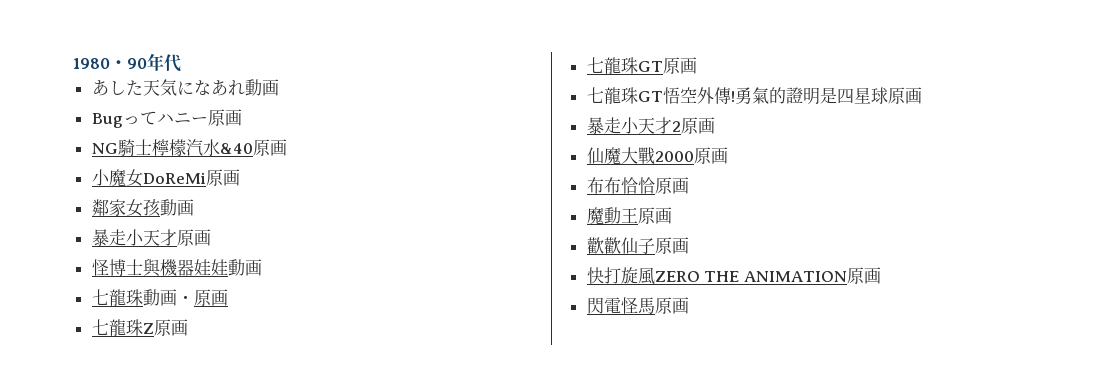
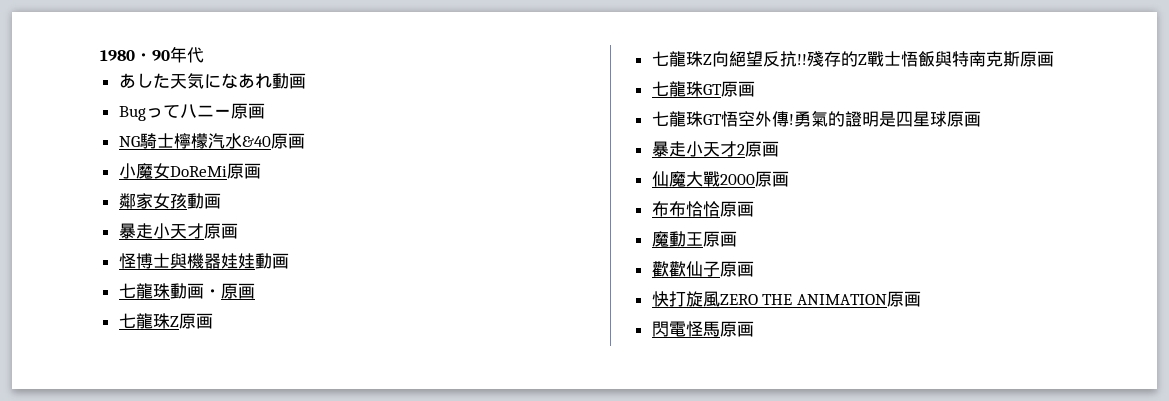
+ 七龍珠Z向絕望反抗!!殘存的Z戰士悟飯與特南克斯原画

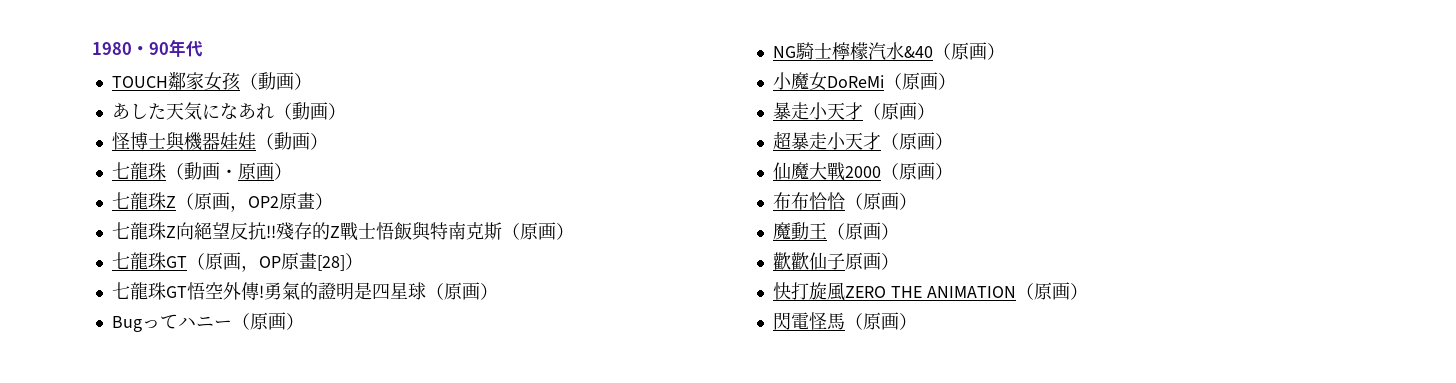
+ TOUCH鄰家女孩（動画）
- あした天気になあれ動画
- Bugってハニー原画
- NG騎士檸檬汽水&40原画
- 小魔女DoReMi原画
- 鄰家女孩動画
- 暴走小天才原画
+ あした天気になあれ（動画）
- 怪博士與機器娃娃動画
- 七龍珠動画・原画
- 七龍珠Z原画
+ 怪博士與機器娃娃（動画）
+ 七龍珠（動画・原画）
+ 七龍珠Z（原画，OP2原畫）
- 殘存的Z戰士悟飯與特南克斯原画
- 七龍珠GT原画
+ 殘存的Z戰士悟飯與特南克斯（原画）
+ 七龍珠GT（原画，OP原畫[28]）
- 勇氣的證明是四星球原画
- 暴走小天才2原画
+ 勇氣的證明是四星球（原画）
+ Bugってハニー（原画）
+ NG騎士檸檬汽水&40（原画）
+ 小魔女DoReMi（原画）
+ 暴走小天才（原画）
+ 超暴走小天才（原画）
- 仙魔大戰2000原画
+ 仙魔大戰2000（原画）
- 布布恰恰原画
+ 布布恰恰（原画）
- 魔動王原画
+ 魔動王（原画）
- 歡歡仙子原画
+ 歡歡仙子原画）
- 快打旋風ZERO THE ANIMATION原画
+ 快打旋風ZERO THE ANIMATION（原画）
- 閃電怪馬原画
+ 閃電怪馬（原画）

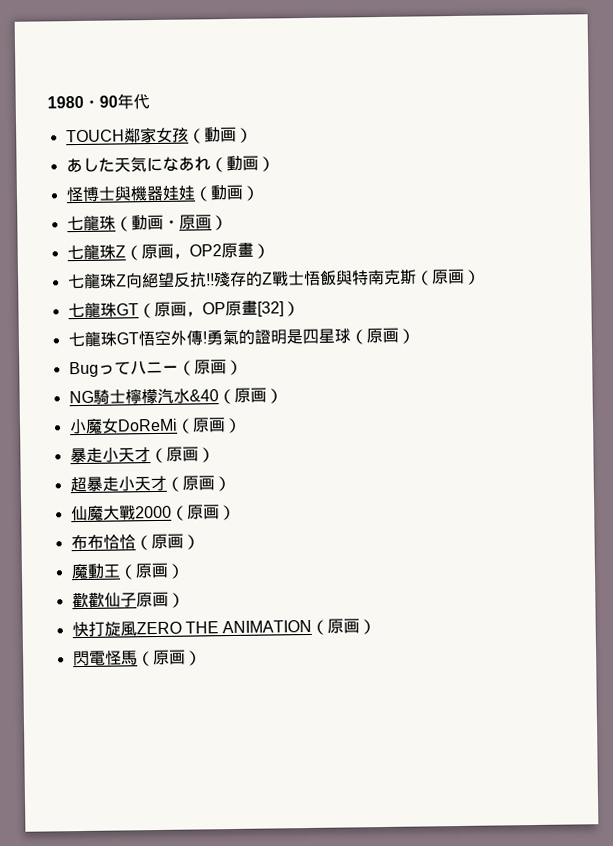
- 七龍珠GT（原画，OP原畫[28]）
+ 七龍珠GT（原画，OP原畫[32]）

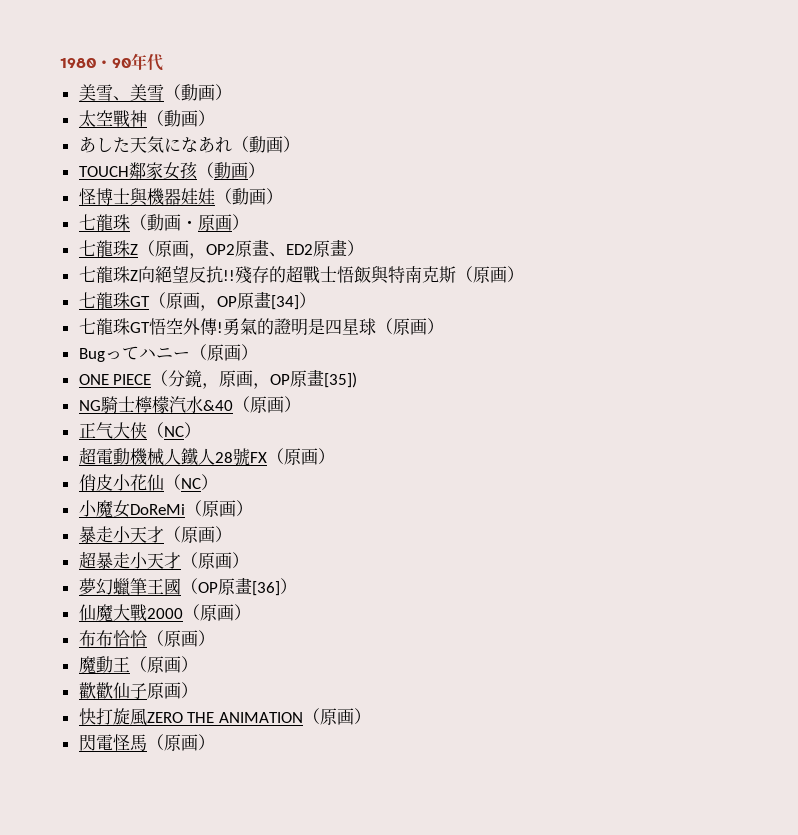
- TOUCH鄰家女孩（動画）
+ 美雪、美雪（動画）
+ 太空戰神（動画）
+ TOUCH鄰家女孩（動画）
- 七龍珠Z（原画，OP2原畫）
+ 七龍珠Z（原画，OP2原畫、ED2原畫）
- 殘存的Z戰士悟飯與特南克斯（原画）
+ 殘存的超戰士悟飯與特南克斯（原画）
- 七龍珠GT（原画，OP原畫[32]）
+ 七龍珠GT（原画，OP原畫[34]）
+ ONE PIECE（分鏡，原画，OP原畫[35])
+ 正气大侠（NC）
+ 超電動機械人鐵人28號FX（原画）
+ 俏皮小花仙（NC）
+ 夢幻蠟筆王國（OP原畫[36]）

